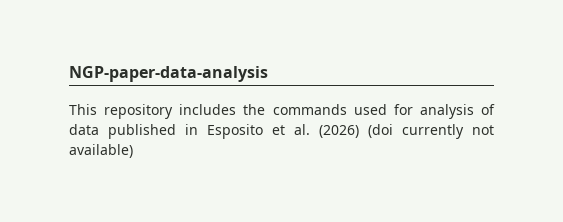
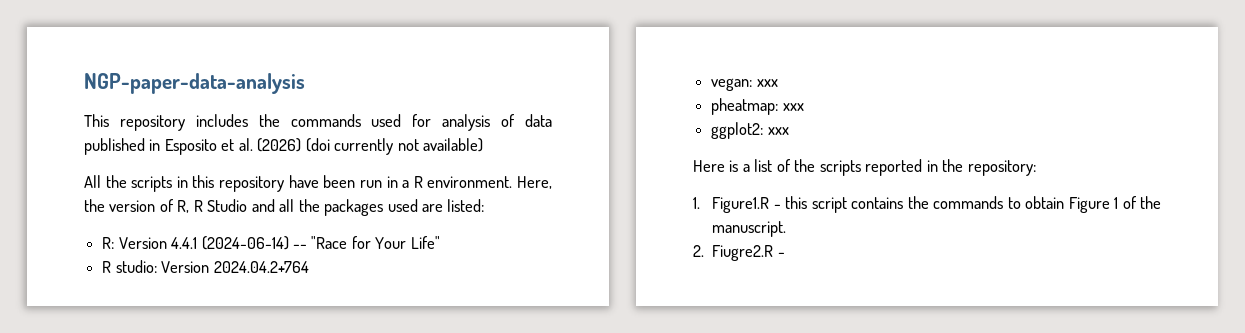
+ All the scripts in this repository have been run in a R environment. Here, the version of R, R Studio and all the packages used are listed:
+ R: Version 4.4.1 (2024-06-14) -- "Race for Your Life"
+ R studio: Version 2024.04.2+764
+ vegan: xxx
+ pheatmap: xxx
+ ggplot2: xxx
+ Here is a list of the scripts reported in the repository:
+ 1. Figure1.R - this script contains the commands to obtain Figure 1 of the manuscript.
+ 2. Fiugre2.R -

